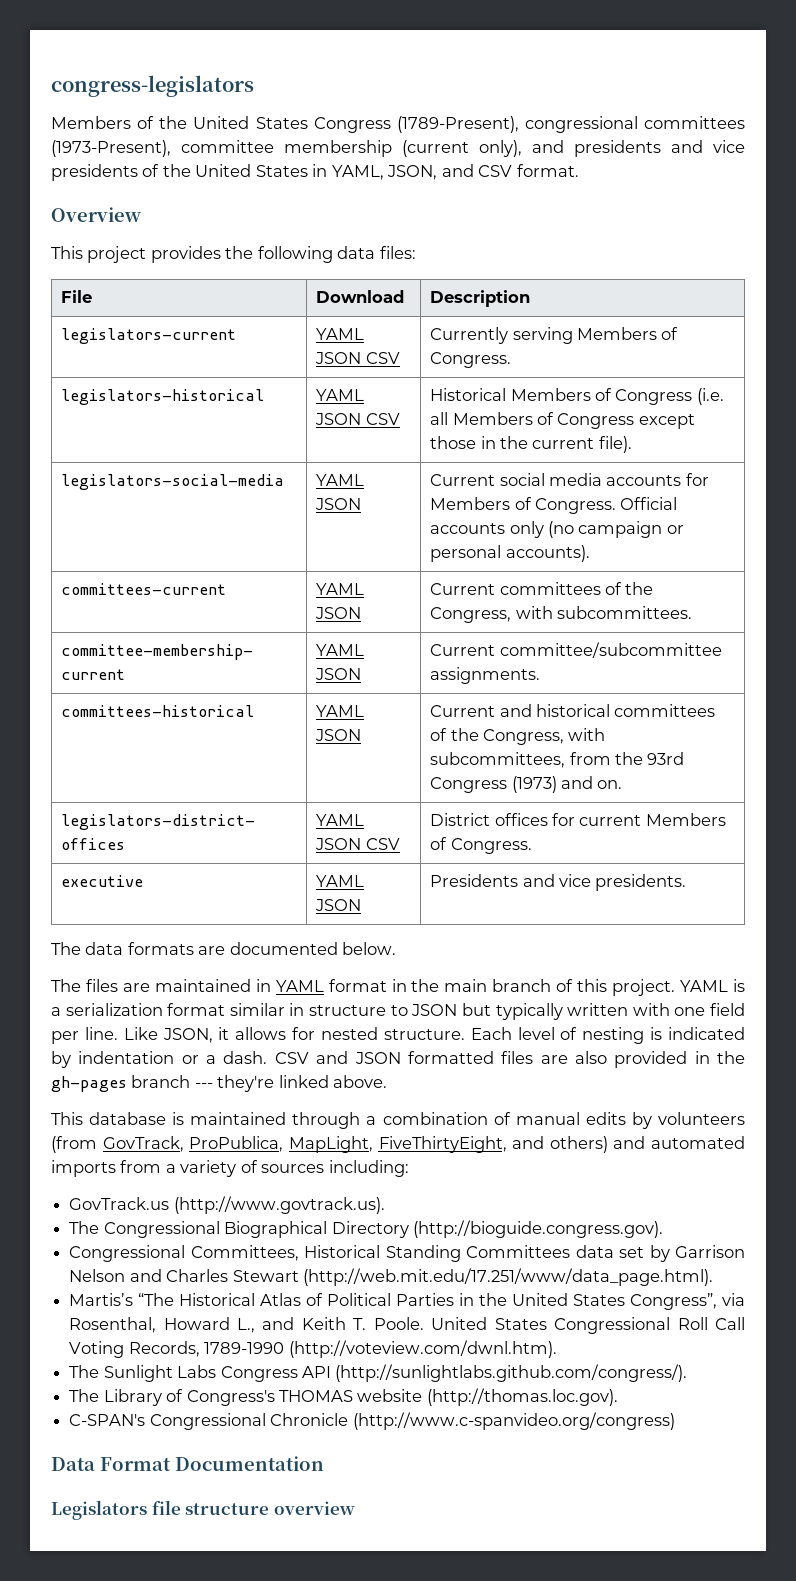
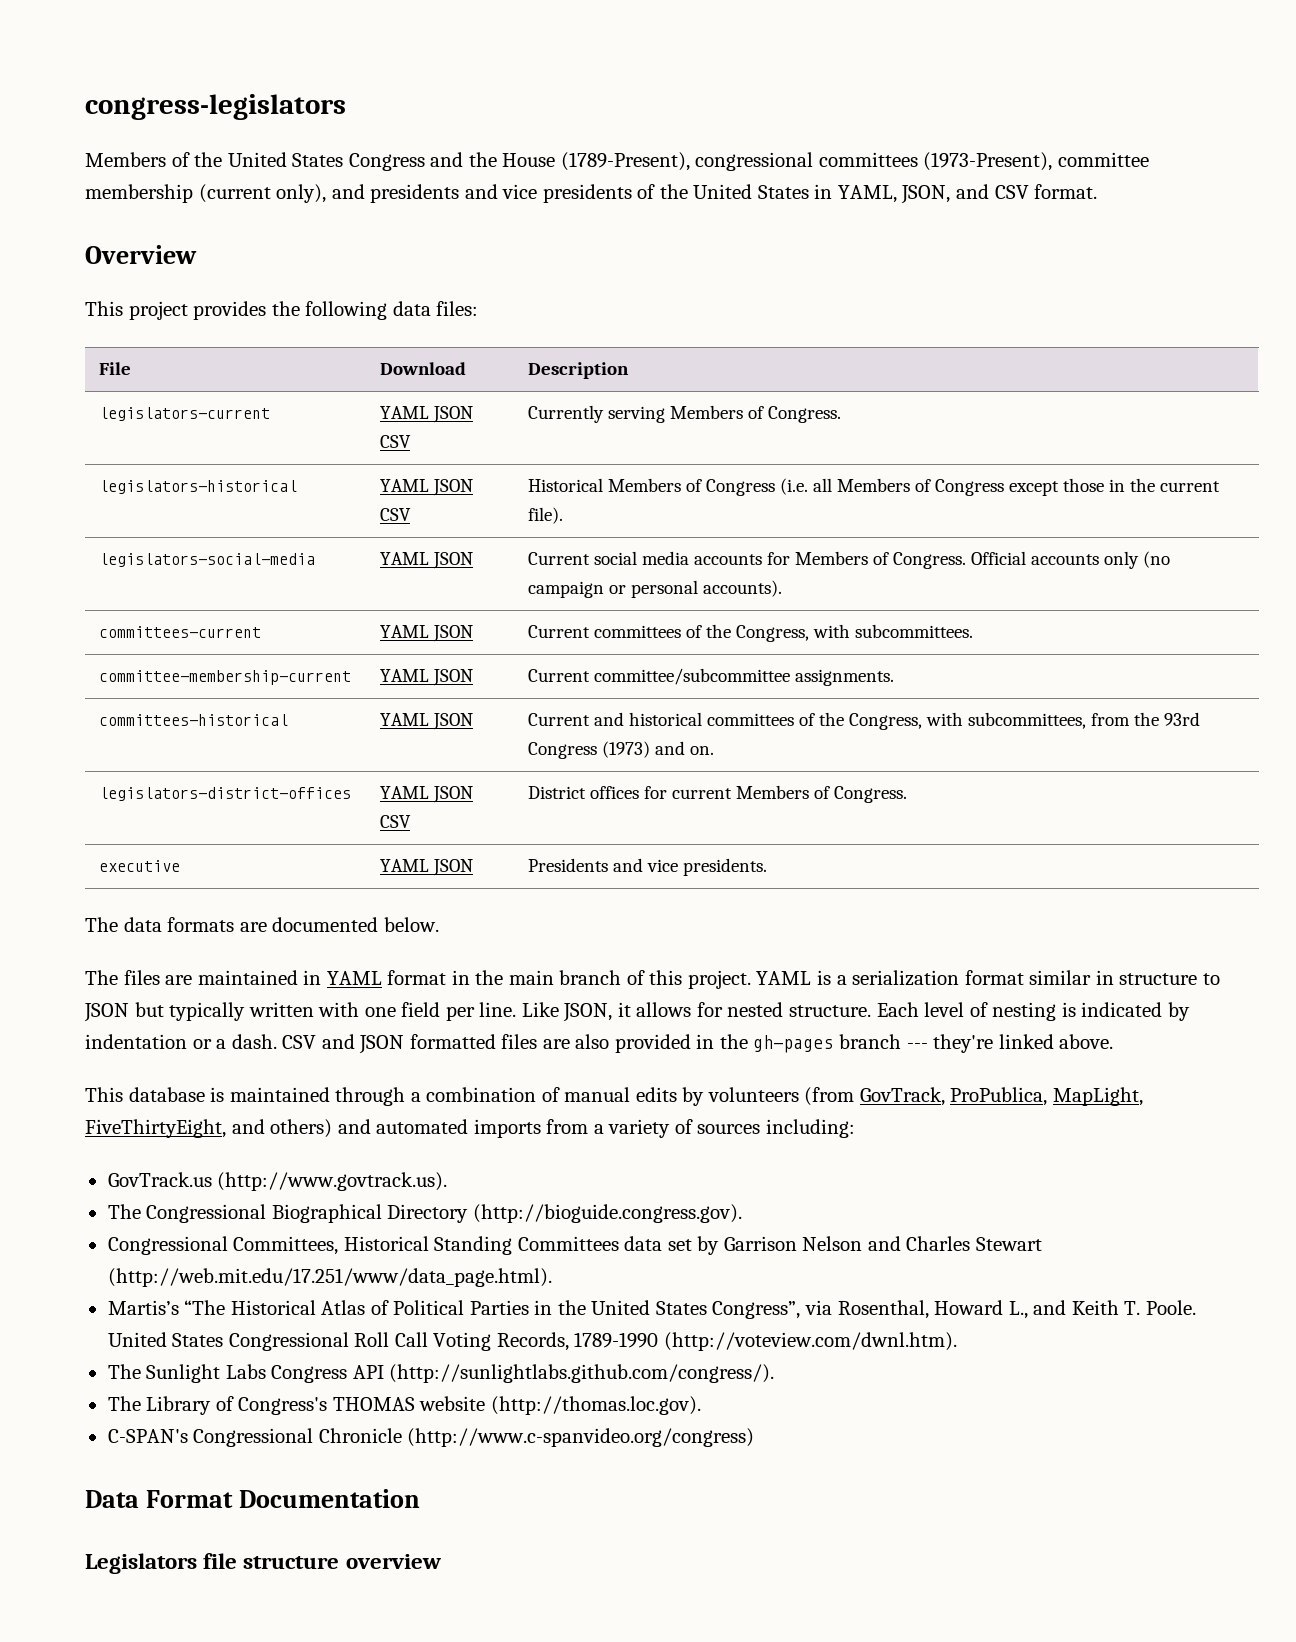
- Members of the United States Congress (1789-Present), congressional committees (1973-Present), committee membership (current only), and presidents and vice presidents of the United States in YAML, JSON, and CSV format.
+ Members of the United States Congress and the House (1789-Present), congressional committees (1973-Present), committee membership (current only), and presidents and vice presidents of the United States in YAML, JSON, and CSV format.

